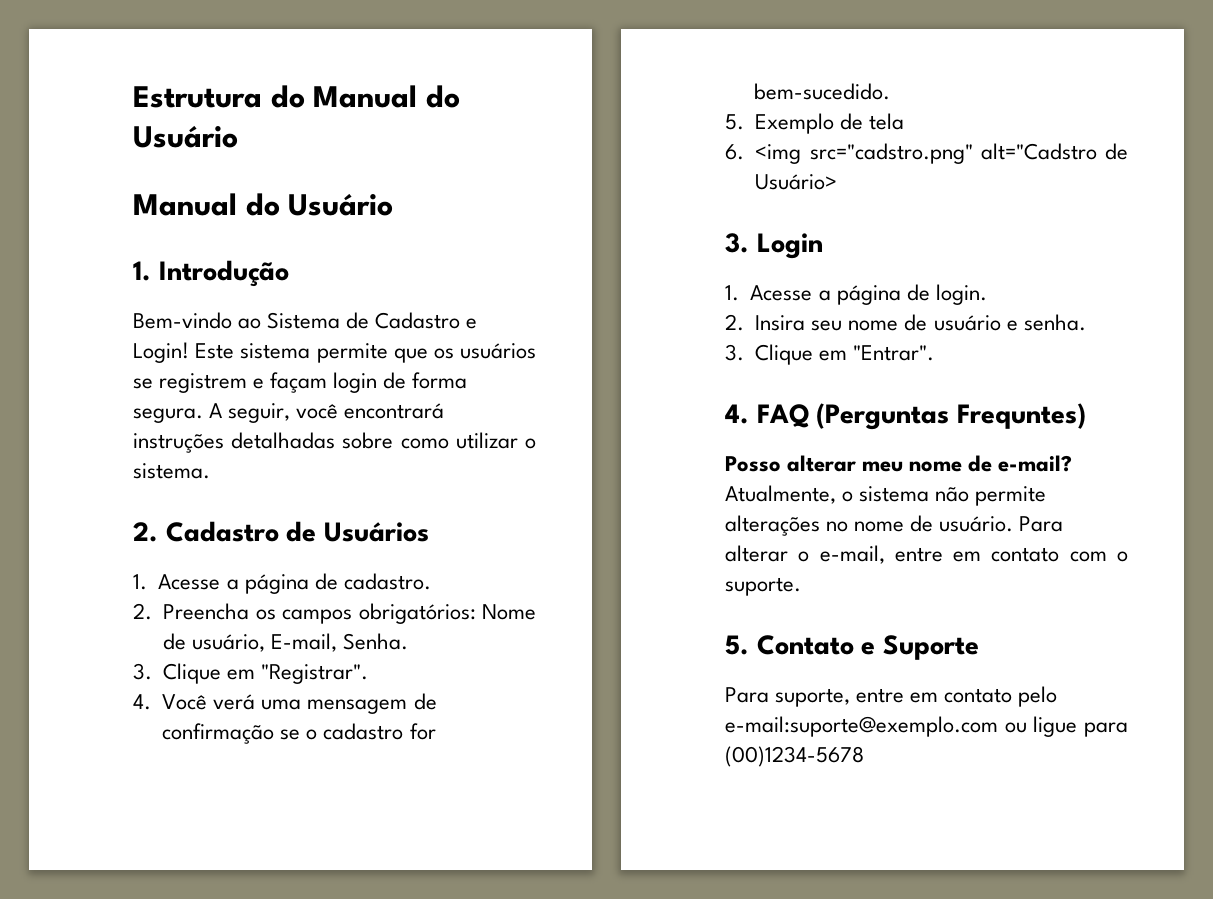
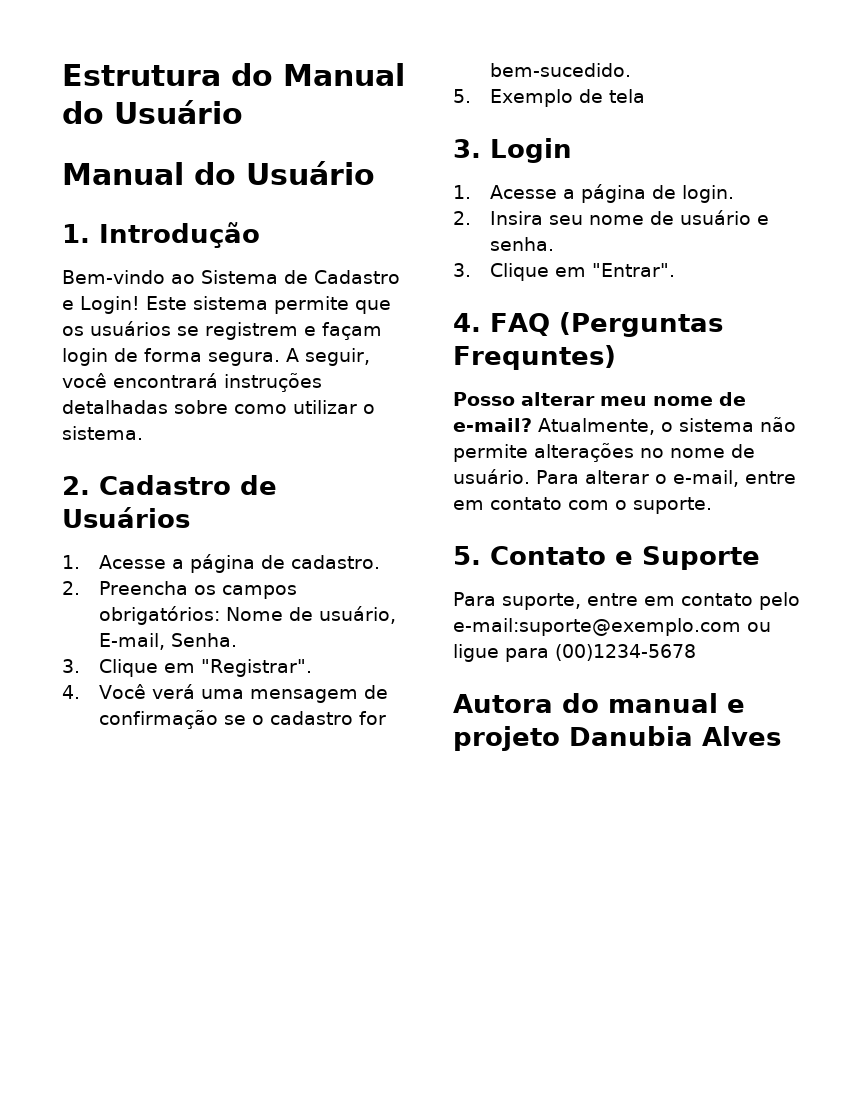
- 6. <img src="cadstro.png" alt="Cadstro de Usuário>
+ Autora do manual e projeto Danubia Alves

